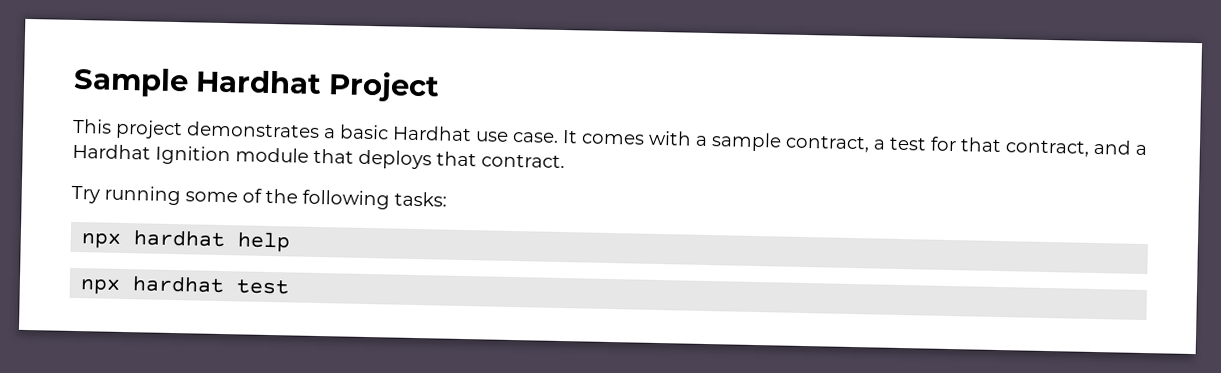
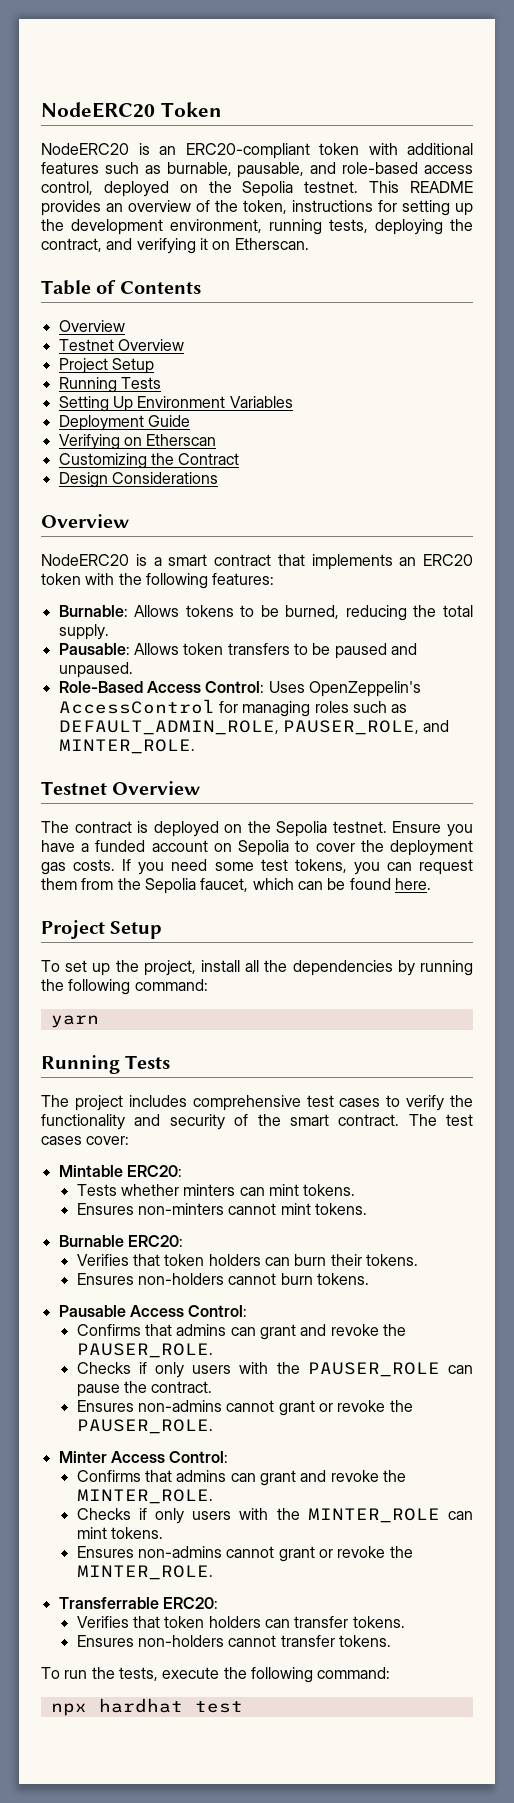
- Sample Hardhat Project
- This project demonstrates a basic Hardhat use case. It comes with a sample contract, a test for that contract, and a Hardhat Ignition module that deploys that contract.
- Try running some of the following tasks:
- npx hardhat help
+ NodeERC20 Token
+ NodeERC20 is an ERC20-compliant token with additional features such as burnable, pausable, and role-based access control, deployed on the Sepolia testnet. This README provides an overview of the token, instructions for setting up the development environment, running tests, deploying the contract, and verifying it on Etherscan.
+ Table of Contents
+ Overview
+ Testnet Overview
+ Project Setup
+ Running Tests
+ Setting Up Environment Variables
+ Deployment Guide
+ Verifying on Etherscan
+ Customizing the Contract
+ Design Considerations
+ Overview
+ NodeERC20 is a smart contract that implements an ERC20 token with the following features:
+ Burnable: Allows tokens to be burned, reducing the total supply.
+ Pausable: Allows token transfers to be paused and unpaused.
+ Role-Based Access Control: Uses OpenZeppelin's AccessControl for managing roles such as DEFAULT_ADMIN_ROLE, PAUSER_ROLE, and MINTER_ROLE.
+ Testnet Overview
+ The contract is deployed on the Sepolia testnet. Ensure you have a funded account on Sepolia to cover the deployment gas costs. If you need some test tokens, you can request them from the Sepolia faucet, which can be found here.
+ Project Setup
+ To set up the project, install all the dependencies by running the following command:
+ yarn
+ Running Tests
+ The project includes comprehensive test cases to verify the functionality and security of the smart contract. The test cases cover:
+ Mintable ERC20:
+ Tests whether minters can mint tokens.
+ Ensures non-minters cannot mint tokens.
+ Burnable ERC20:
+ Verifies that token holders can burn their tokens.
+ Ensures non-holders cannot burn tokens.
+ Pausable Access Control:
+ Confirms that admins can grant and revoke the PAUSER_ROLE.
+ Checks if only users with the PAUSER_ROLE can pause the contract.
+ Ensures non-admins cannot grant or revoke the PAUSER_ROLE.
+ Minter Access Control:
+ Confirms that admins can grant and revoke the MINTER_ROLE.
+ Checks if only users with the MINTER_ROLE can mint tokens.
+ Ensures non-admins cannot grant or revoke the MINTER_ROLE.
+ Transferrable ERC20:
+ Verifies that token holders can transfer tokens.
+ Ensures non-holders cannot transfer tokens.
+ To run the tests, execute the following command:

